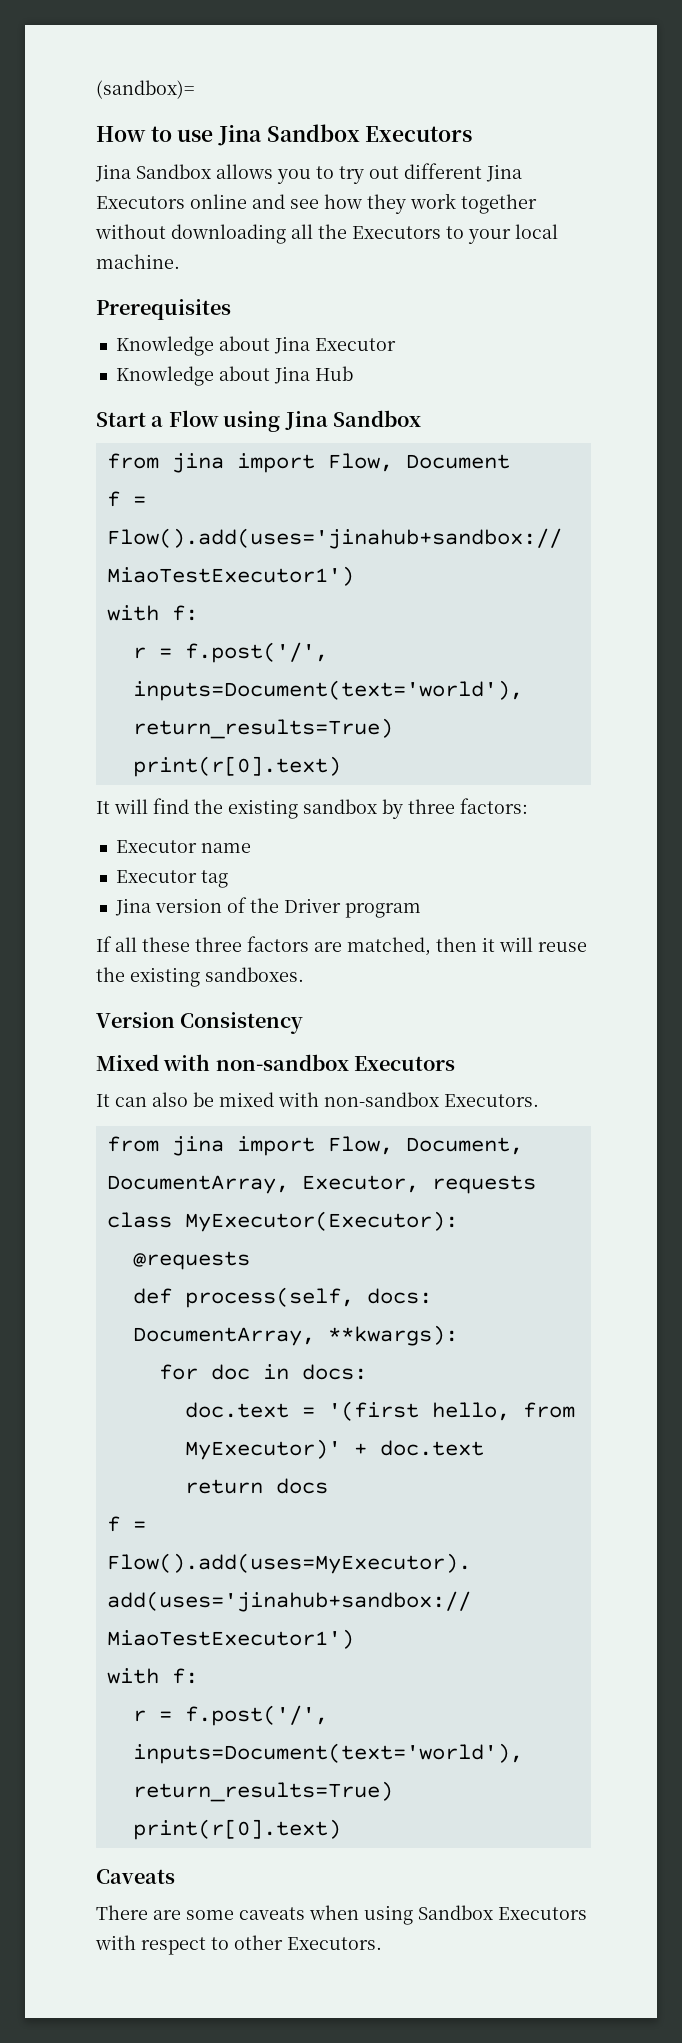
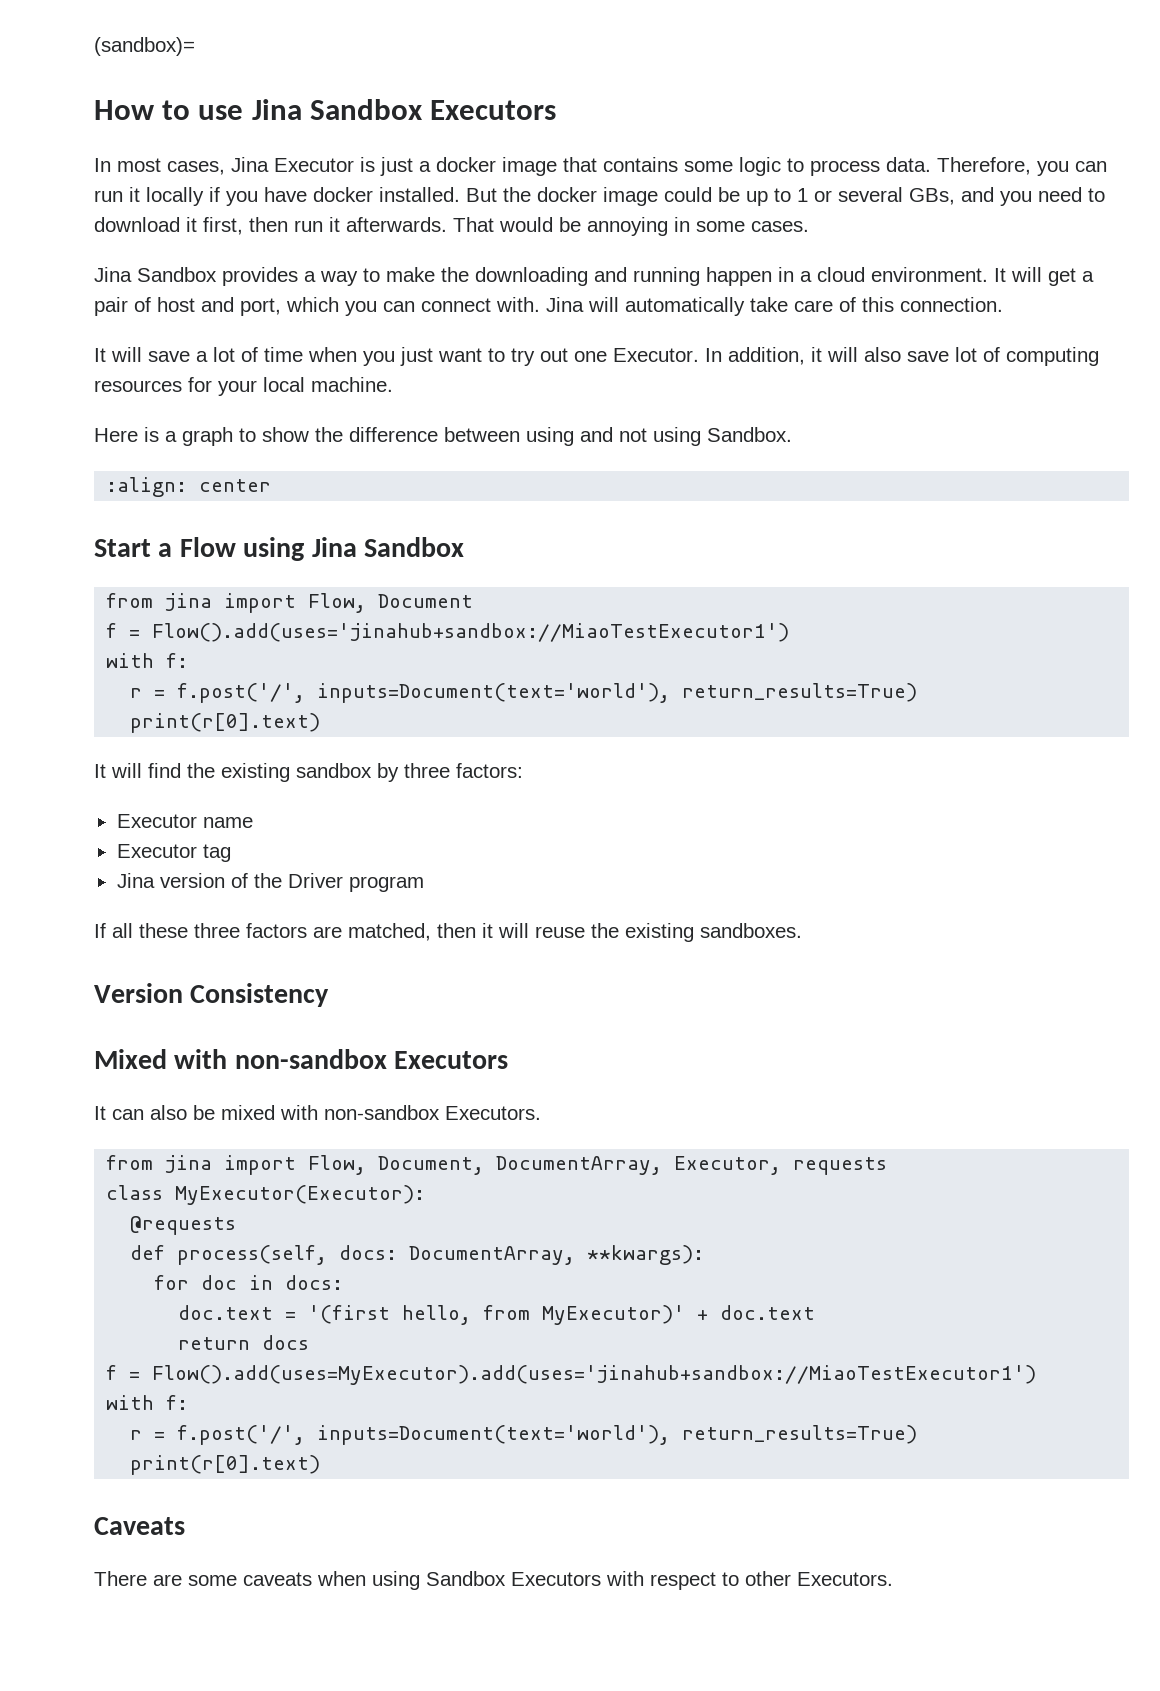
- Jina Sandbox allows you to try out different Jina Executors online and see how they work together without downloading all the Executors to your local machine.
- Prerequisites
- Knowledge about Jina Executor
- Knowledge about Jina Hub
+ In most cases, Jina Executor is just a docker image that contains some logic to process data. Therefore, you can run it locally if you have docker installed. But the docker image could be up to 1 or several GBs, and you need to download it first, then run it afterwards. That would be annoying in some cases.
+ Jina Sandbox provides a way to make the downloading and running happen in a cloud environment. It will get a pair of host and port, which you can connect with. Jina will automatically take care of this connection.
+ It will save a lot of time when you just want to try out one Executor. In addition, it will also save lot of computing resources for your local machine.
+ Here is a graph to show the difference between using and not using Sandbox.
+ :align: center

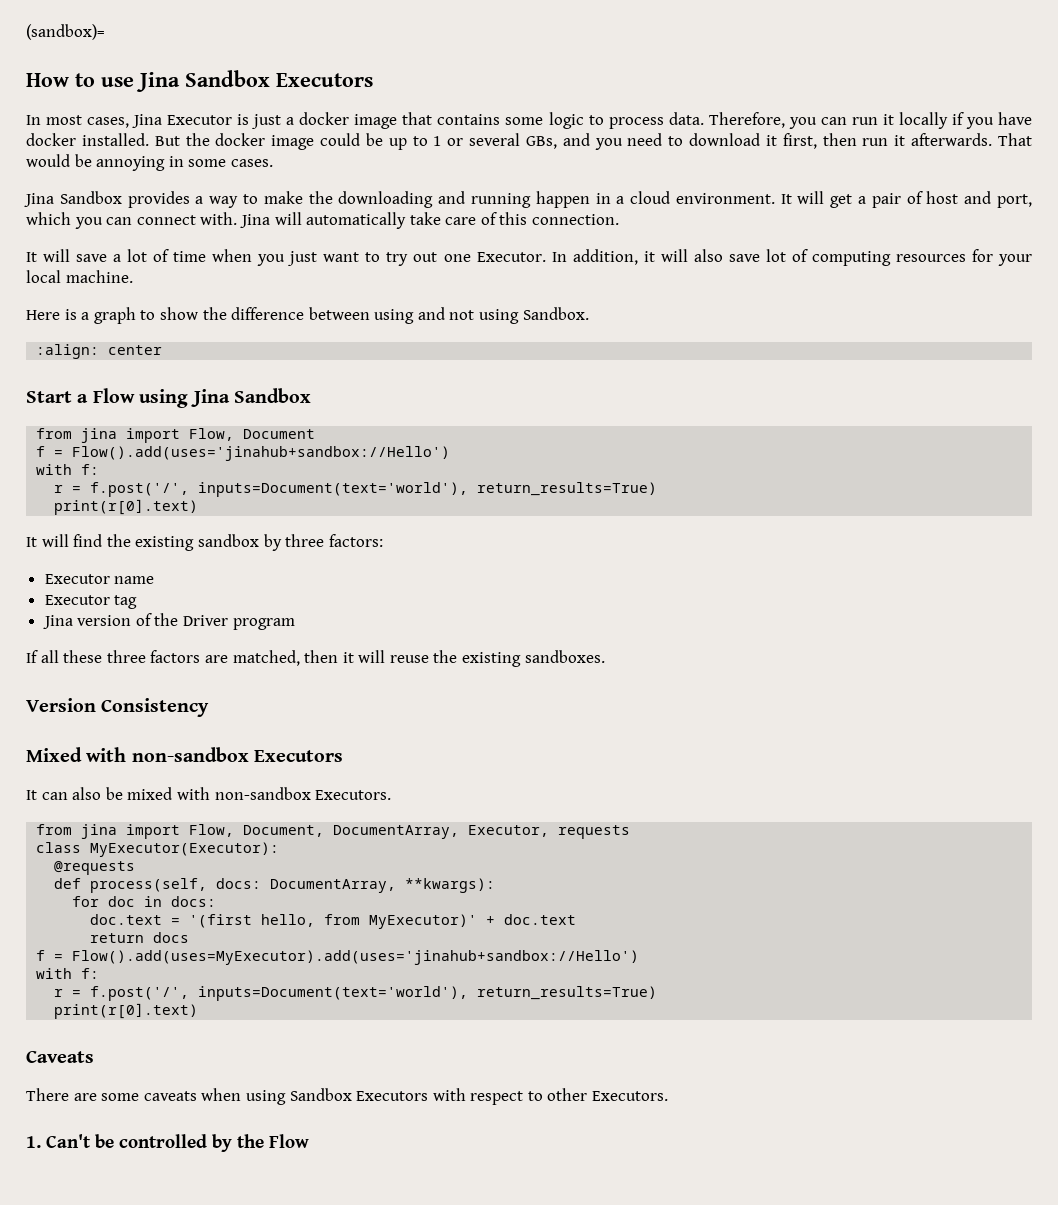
- f = Flow().add(uses='jinahub+sandbox://MiaoTestExecutor1')
+ f = Flow().add(uses='jinahub+sandbox://Hello')
- f = Flow().add(uses=MyExecutor).add(uses='jinahub+sandbox://MiaoTestExecutor1')
+ f = Flow().add(uses=MyExecutor).add(uses='jinahub+sandbox://Hello')
+ 1. Can't be controlled by the Flow

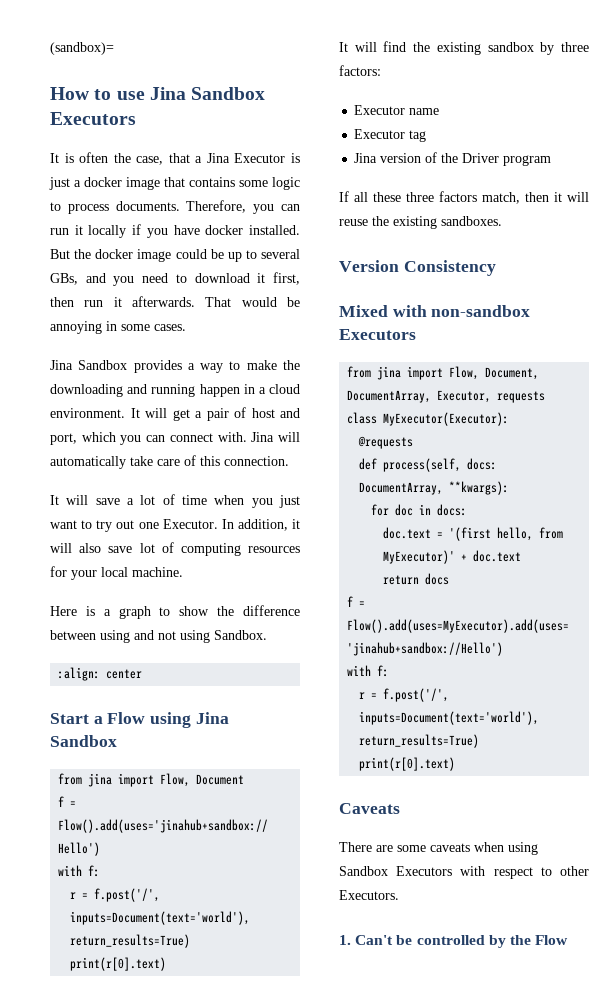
- In most cases, Jina Executor is just a docker image that contains some logic to process data.
+ It is often the case, that a Jina Executor is just a docker image that contains some logic to process documents.
- But the docker image could be up to 1 or several GBs, and you need to download it first, then run it afterwards.
+ But the docker image could be up to several GBs, and you need to download it first, then run it afterwards.
- If all these three factors are matched, then it will reuse the existing sandboxes.
+ If all these three factors match, then it will reuse the existing sandboxes.
- It can also be mixed with non-sandbox Executors.

